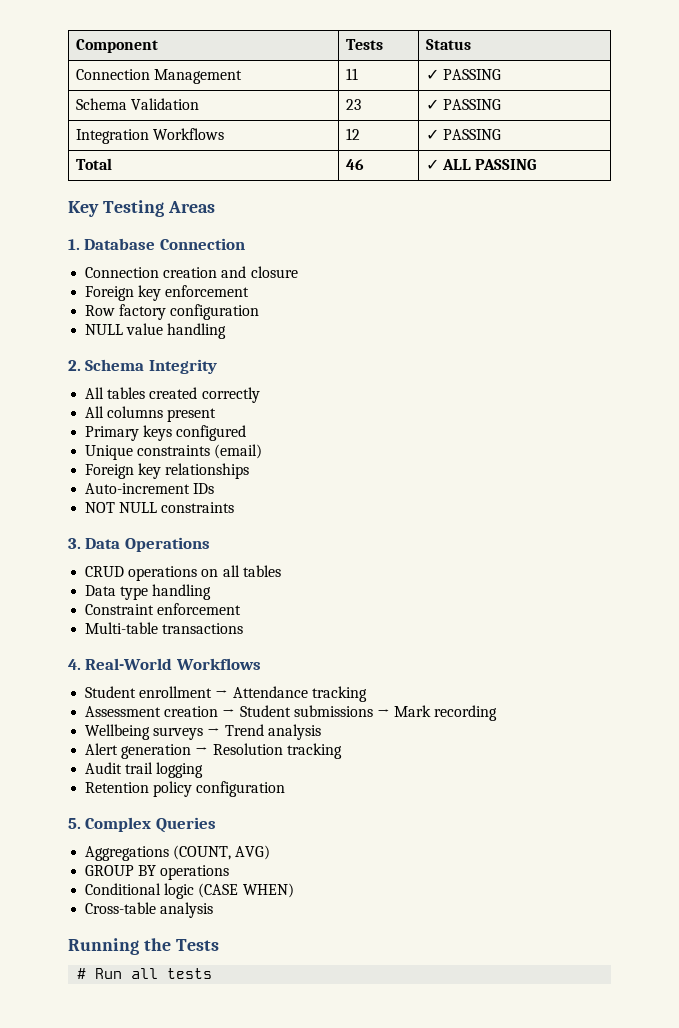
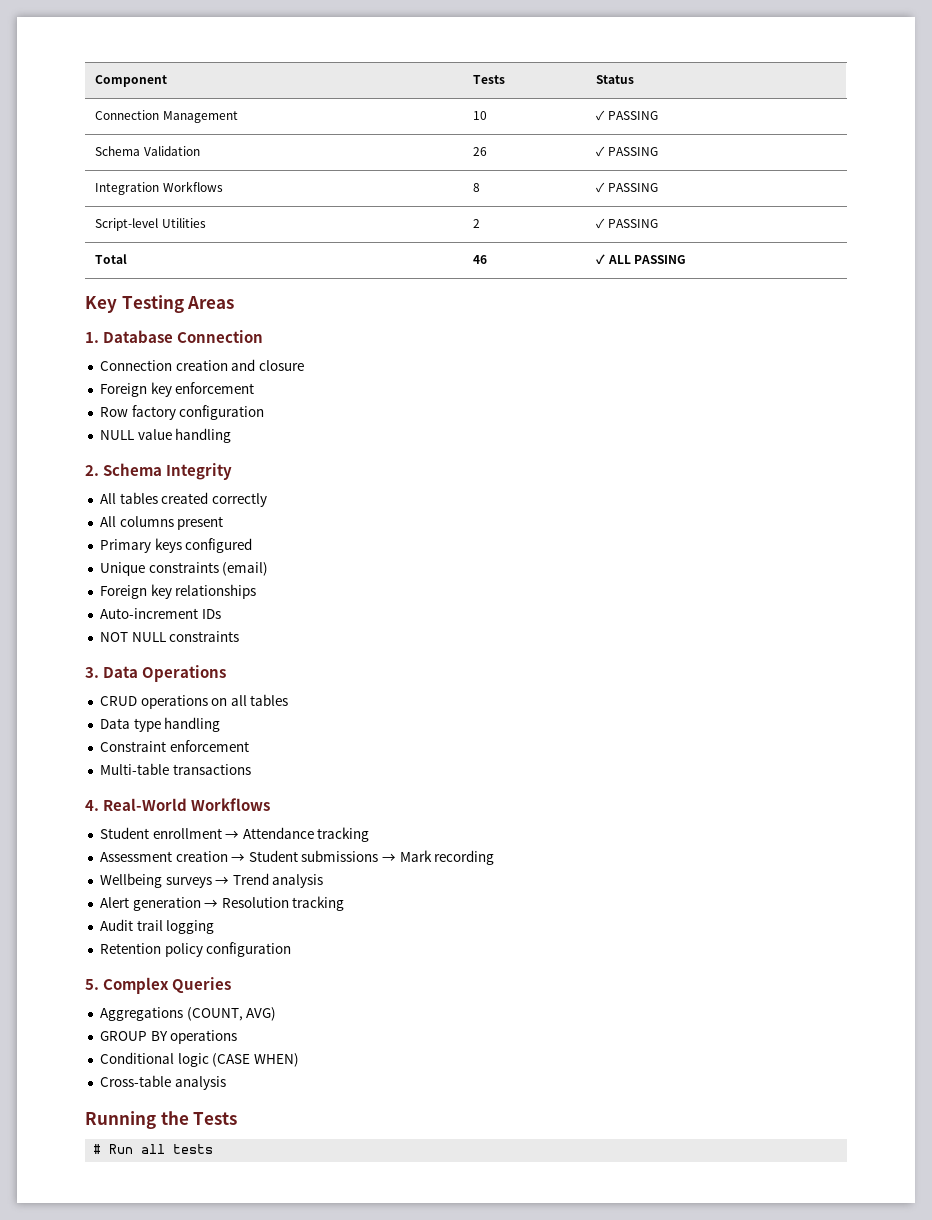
- Connection Management | 11 | ✓ PASSING
+ Connection Management | 10 | ✓ PASSING
- Schema Validation | 23 | ✓ PASSING
+ Schema Validation | 26 | ✓ PASSING
- Integration Workflows | 12 | ✓ PASSING
+ Integration Workflows | 8 | ✓ PASSING
+ Script-level Utilities | 2 | ✓ PASSING

